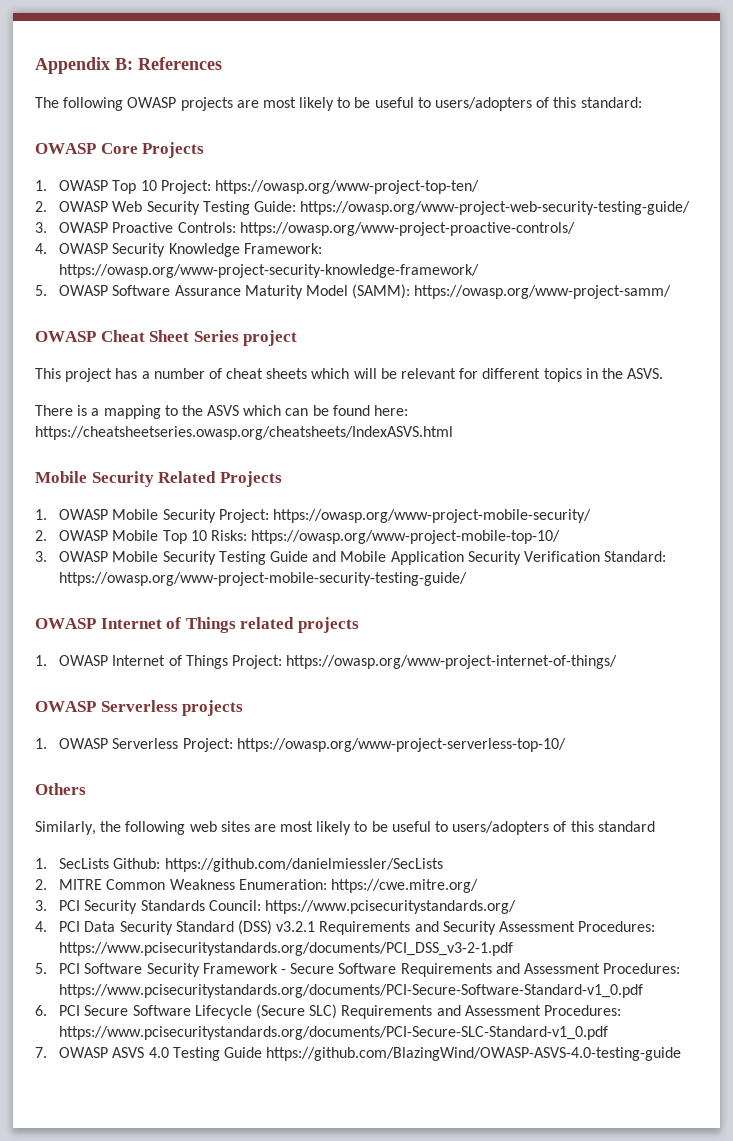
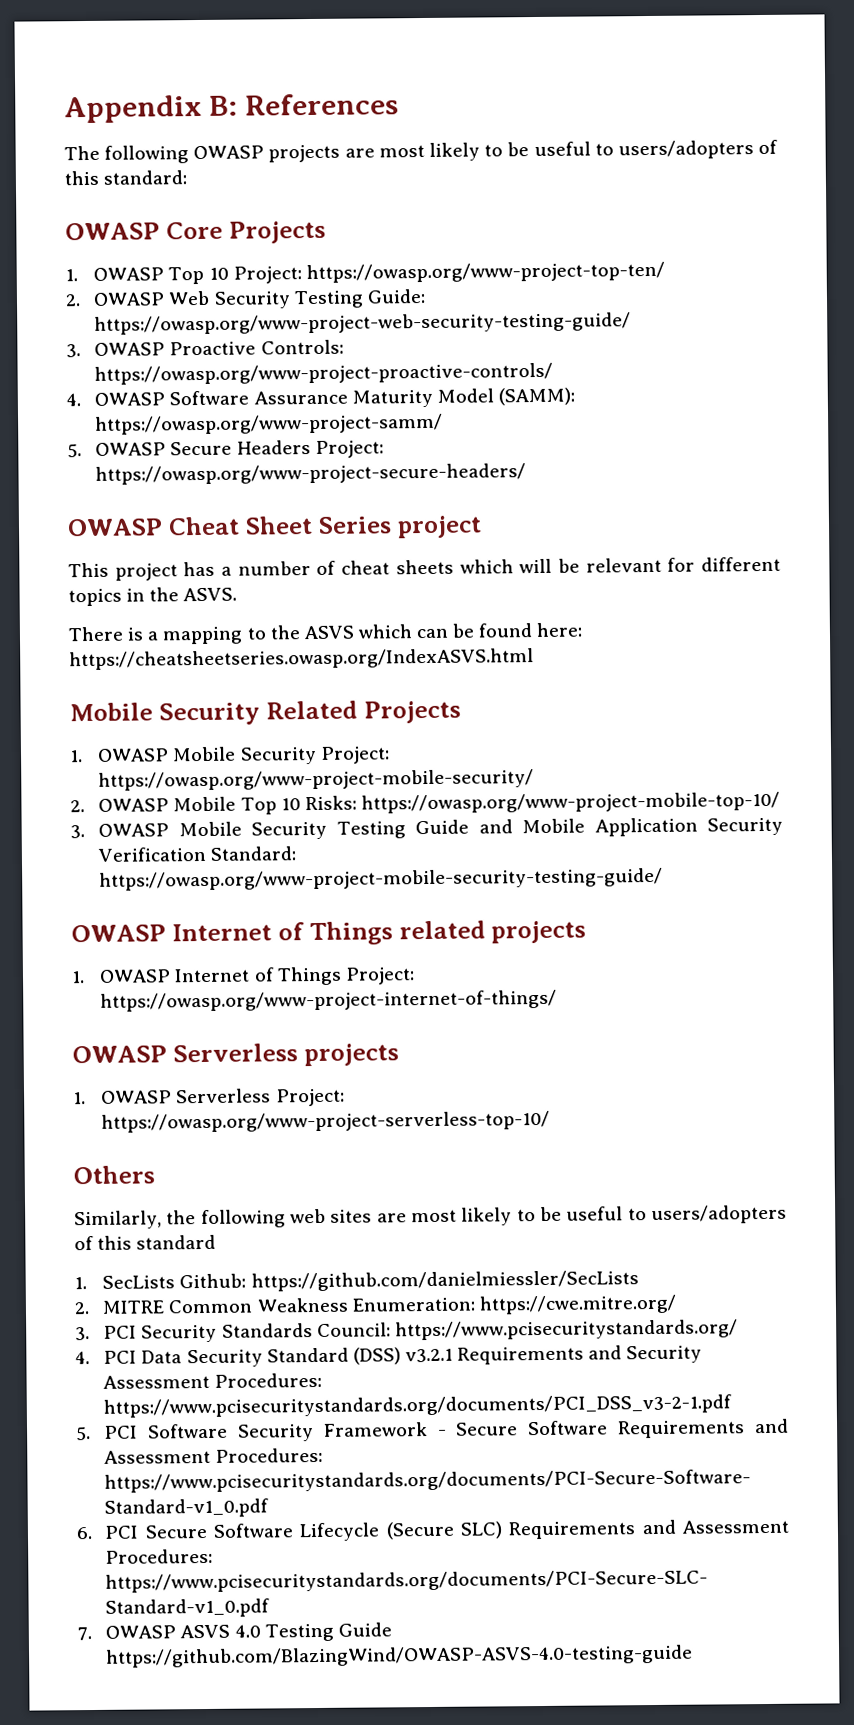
- 4. OWASP Security Knowledge Framework: https://owasp.org/www-project-security-knowledge-framework/
- 5. OWASP Software Assurance Maturity Model (SAMM): https://owasp.org/www-project-samm/
+ 4. OWASP Software Assurance Maturity Model (SAMM): https://owasp.org/www-project-samm/
+ 5. OWASP Secure Headers Project: https://owasp.org/www-project-secure-headers/
- There is a mapping to the ASVS which can be found here: https://cheatsheetseries.owasp.org/cheatsheets/IndexASVS.html
+ There is a mapping to the ASVS which can be found here: https://cheatsheetseries.owasp.org/IndexASVS.html

